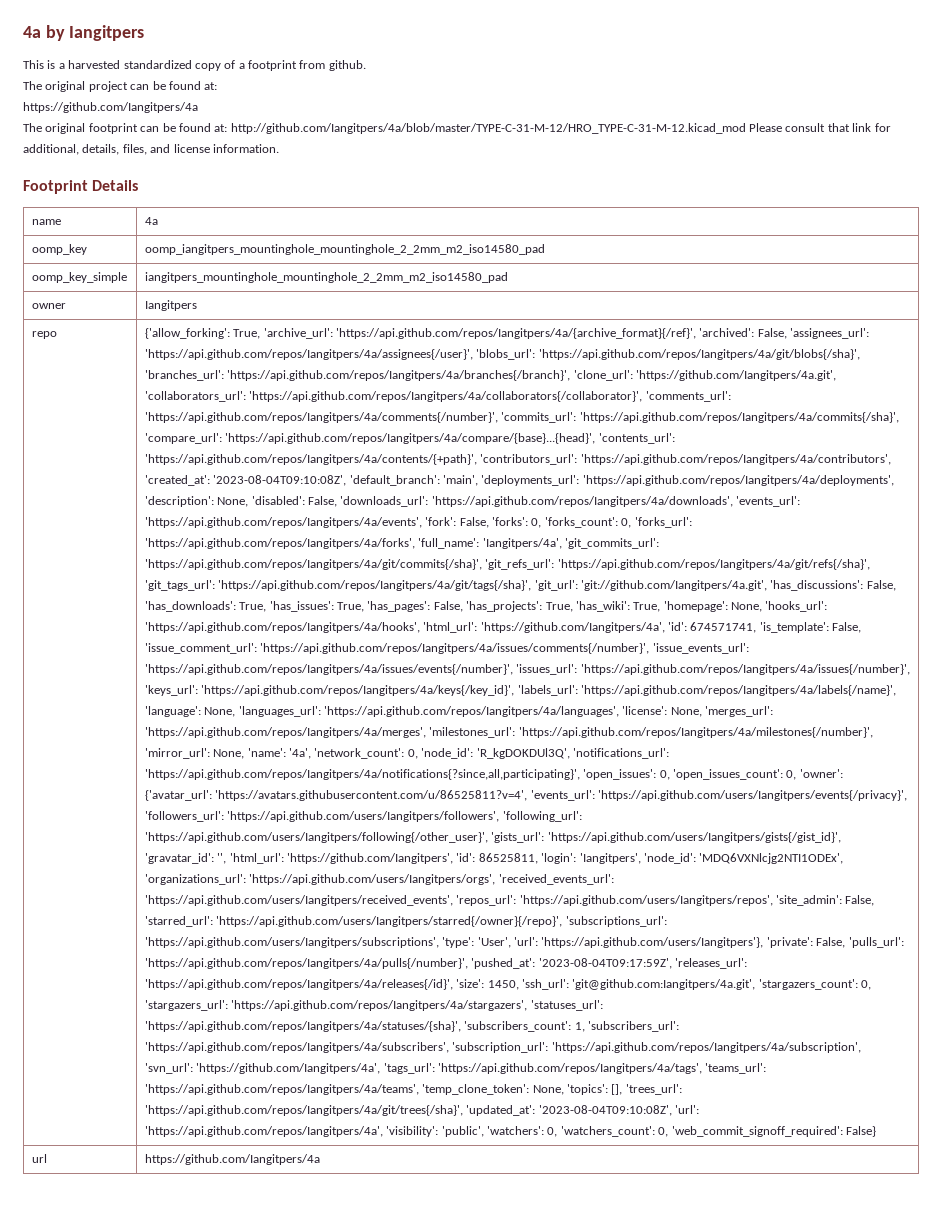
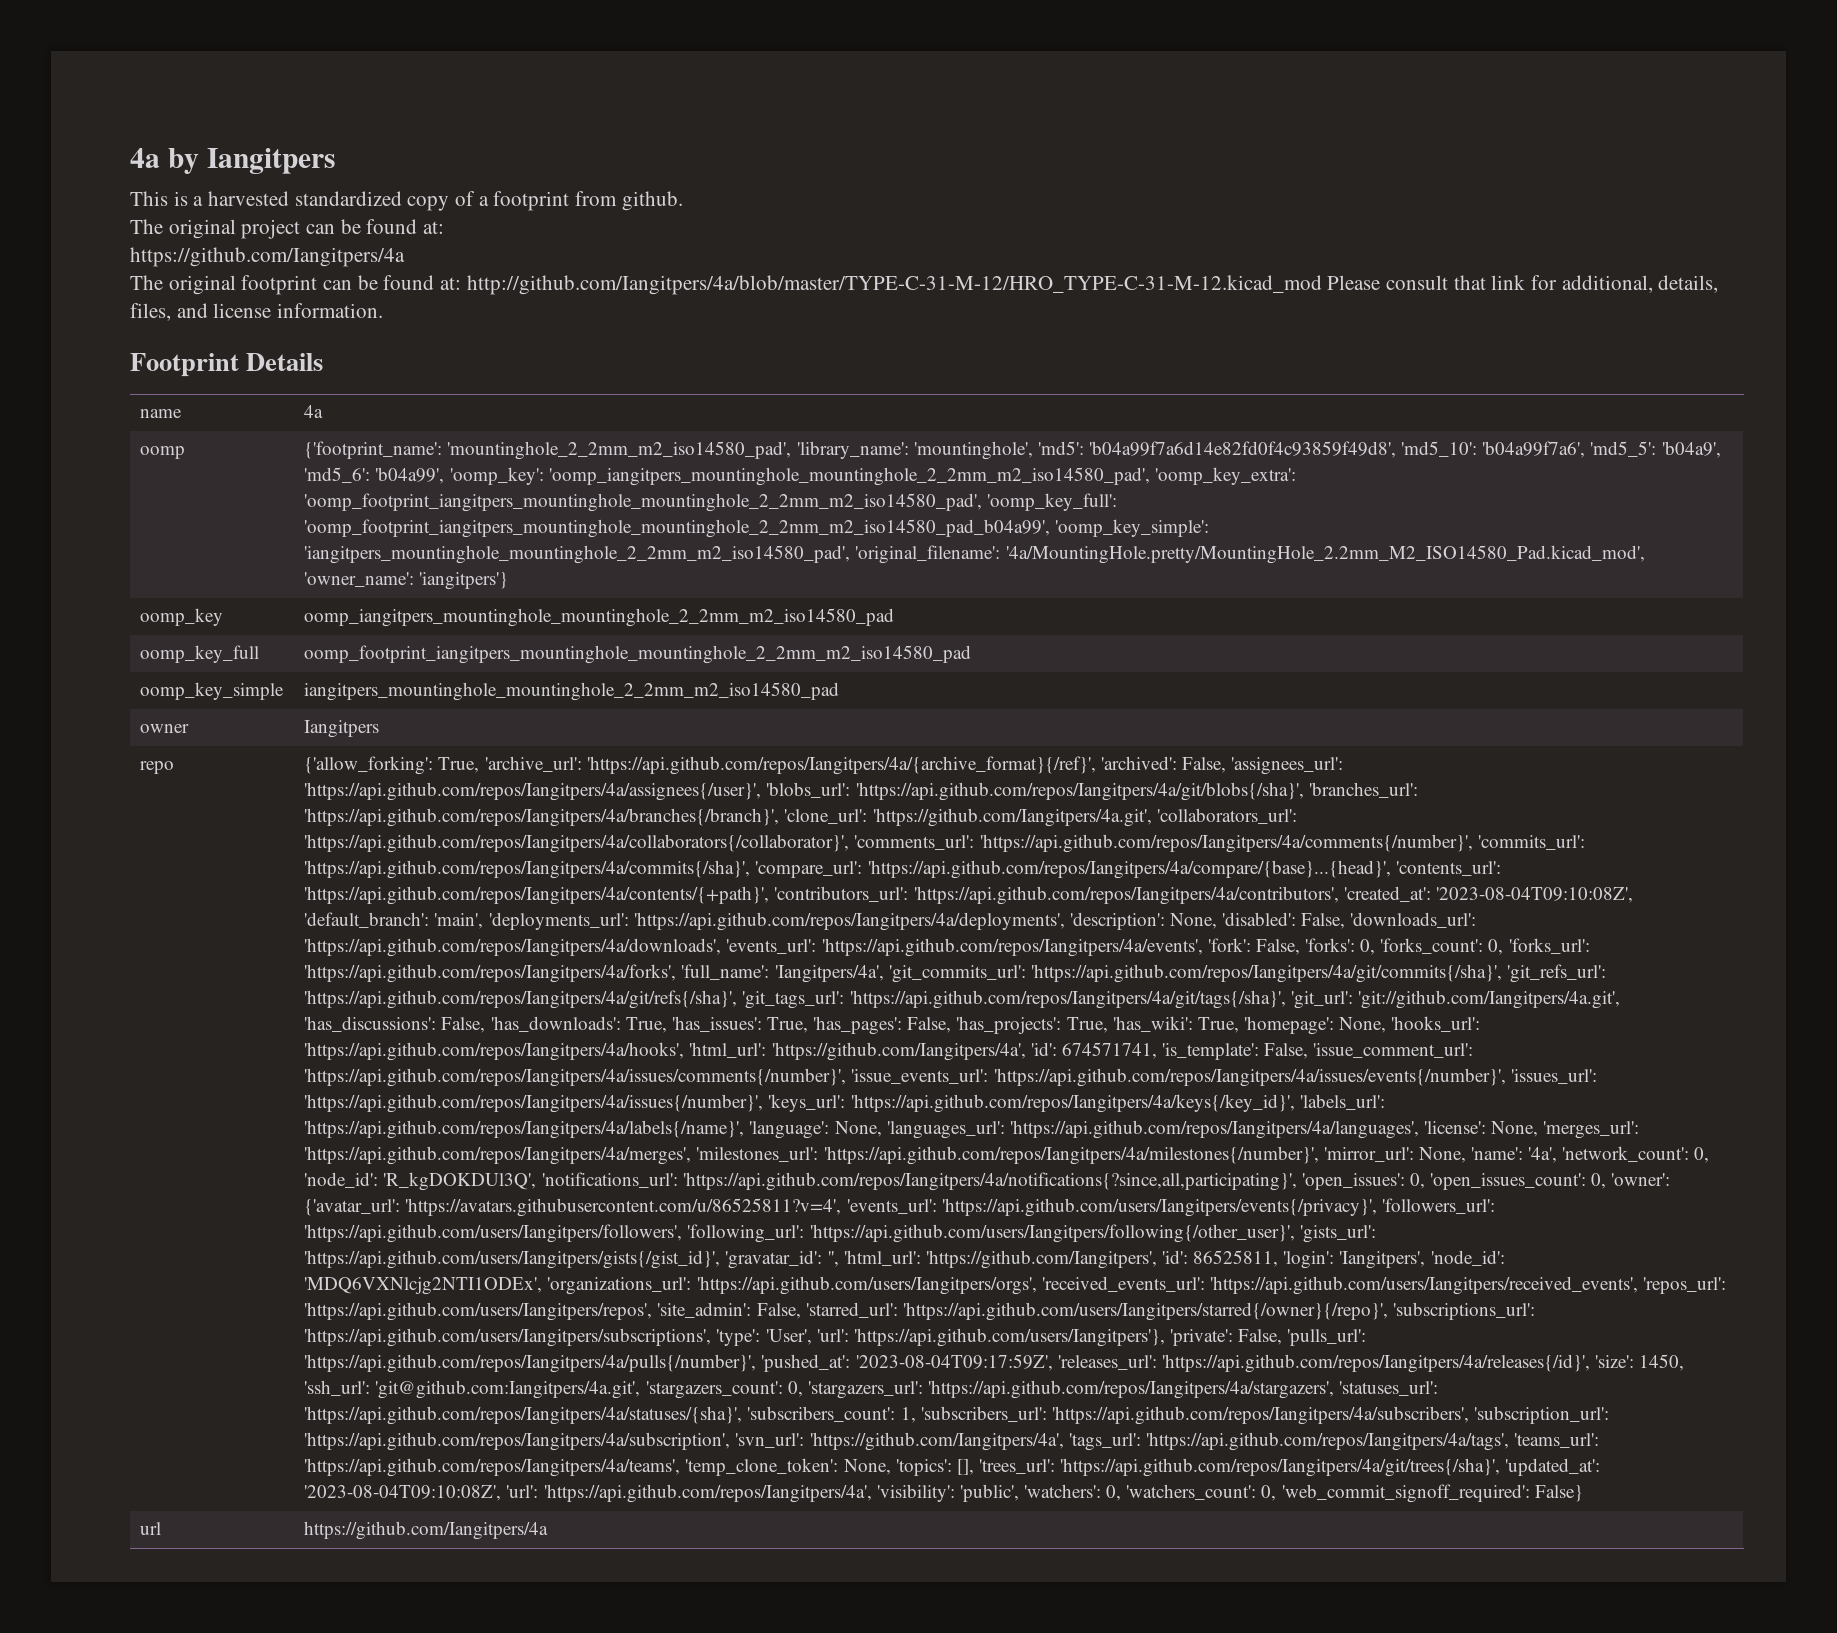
+ oomp | {'footprint_name': 'mountinghole_2_2mm_m2_iso14580_pad', 'library_name': 'mountinghole', 'md5': 'b04a99f7a6d14e82fd0f4c93859f49d8', 'md5_10': 'b04a99f7a6', 'md5_5': 'b04a9', 'md5_6': 'b04a99', 'oomp_key': 'oomp_iangitpers_mountinghole_mountinghole_2_2mm_m2_iso14580_pad', 'oomp_key_extra': 'oomp_footprint_iangitpers_mountinghole_mountinghole_2_2mm_m2_iso14580_pad', 'oomp_key_full': 'oomp_footprint_iangitpers_mountinghole_mountinghole_2_2mm_m2_iso14580_pad_b04a99', 'oomp_key_simple': 'iangitpers_mountinghole_mountinghole_2_2mm_m2_iso14580_pad', 'original_filename': '4a/MountingHole.pretty/MountingHole_2.2mm_M2_ISO14580_Pad.kicad_mod', 'owner_name': 'iangitpers'}
+ oomp_key_full | oomp_footprint_iangitpers_mountinghole_mountinghole_2_2mm_m2_iso14580_pad

